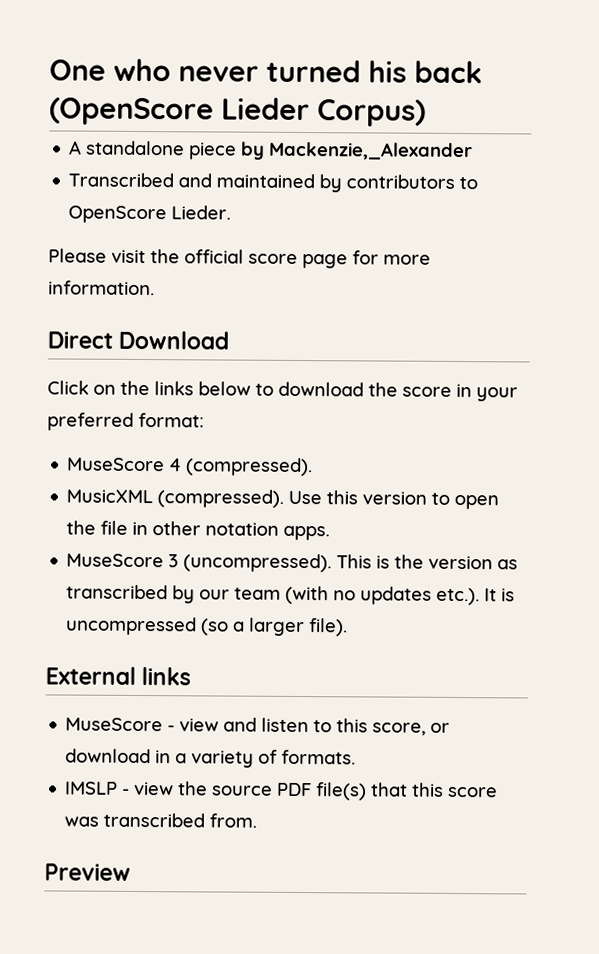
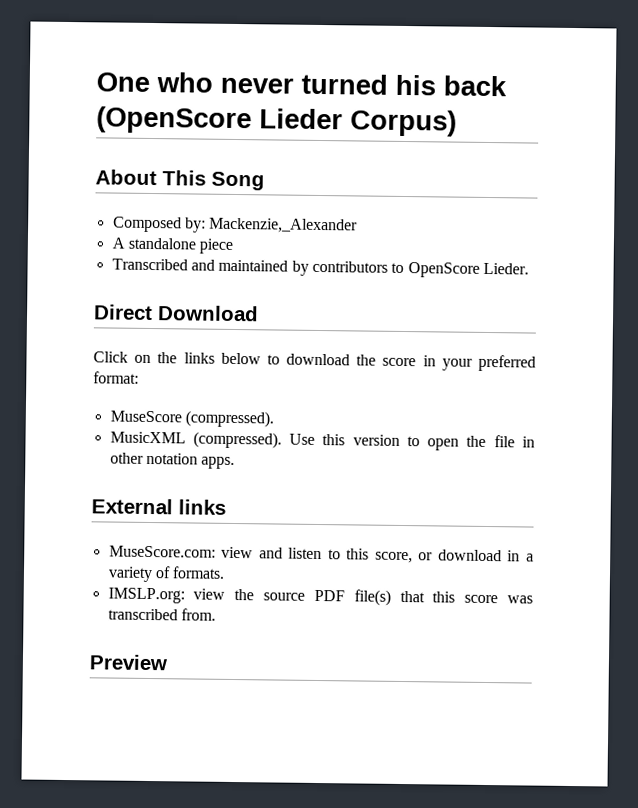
+ About This Song
+ Composed by: Mackenzie,_Alexander
- A standalone piece by Mackenzie,_Alexander
+ A standalone piece
- Please visit the official score page for more information.
- MuseScore 4 (compressed).
+ MuseScore (compressed).
- MuseScore 3 (uncompressed). This is the version as transcribed by our team (with no updates etc.). It is uncompressed (so a larger file).
- MuseScore - view and listen to this score, or download in a variety of formats.
+ MuseScore.com: view and listen to this score, or download in a variety of formats.
- IMSLP - view the source PDF file(s) that this score was transcribed from.
+ IMSLP.org: view the source PDF file(s) that this score was transcribed from.

